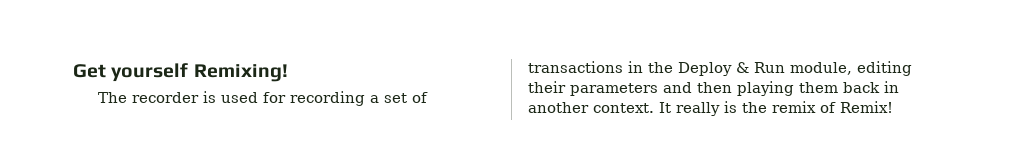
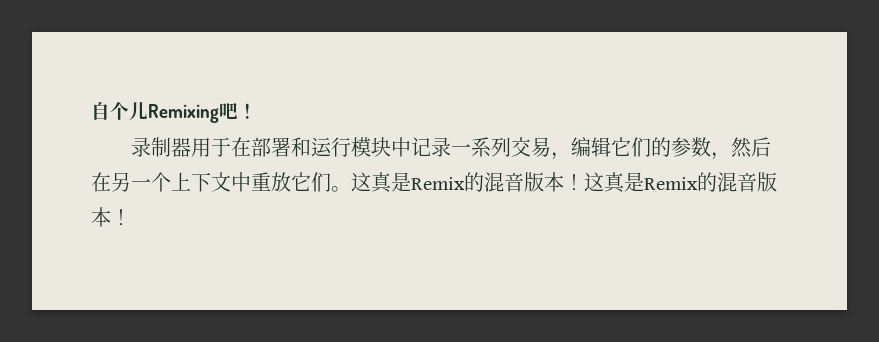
- Get yourself Remixing!
- The recorder is used for recording a set of transactions in the Deploy & Run module, editing their parameters and then playing them back in another context. It really is the remix of Remix!
+ 自个儿Remixing吧！
+ 录制器用于在部署和运行模块中记录一系列交易，编辑它们的参数，然后在另一个上下文中重放它们。这真是Remix的混音版本！这真是Remix的混音版本！

